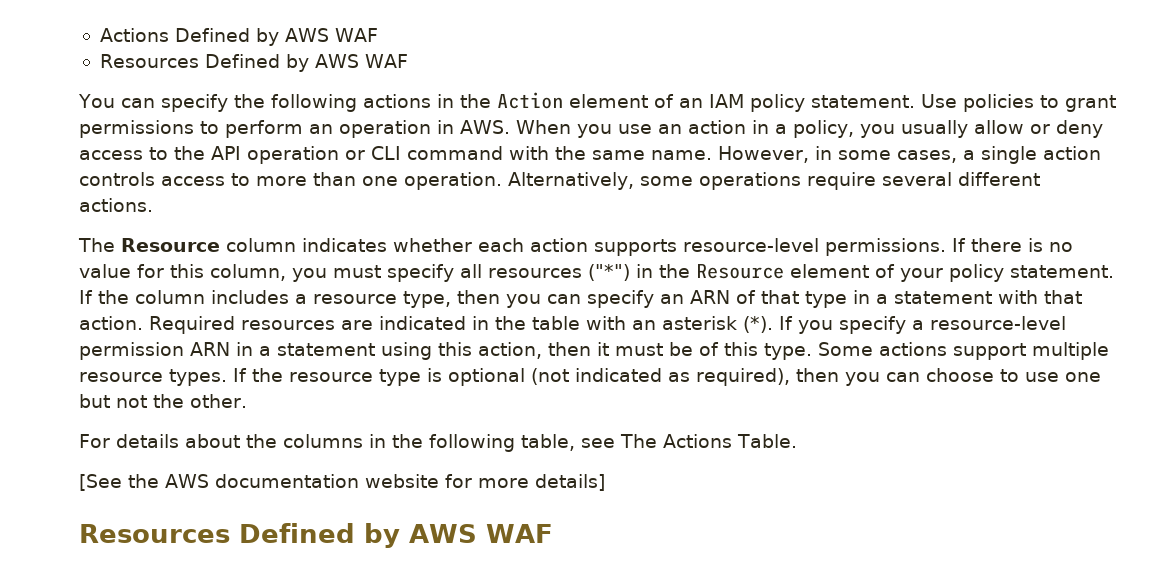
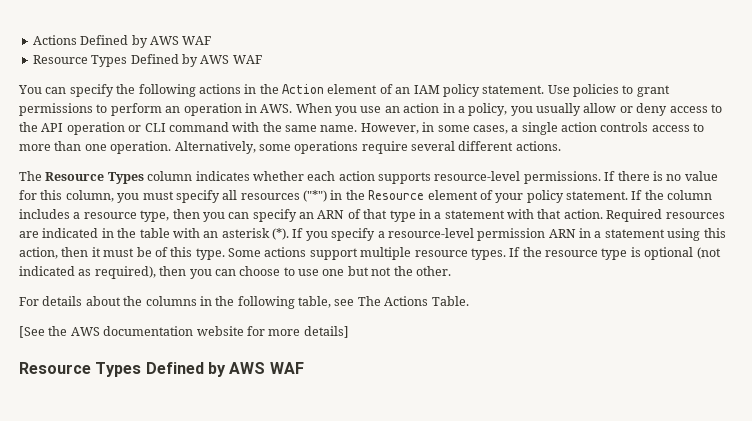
  Actions Defined by AWS WAF
- Resources Defined by AWS WAF
+ Resource Types Defined by AWS WAF
- The Resource column indicates whether each action supports resource-level permissions.
+ The Resource Types column indicates whether each action supports resource-level permissions.
  [See the AWS documentation website for more details]
- Resources Defined by AWS WAF
+ Resource Types Defined by AWS WAF

